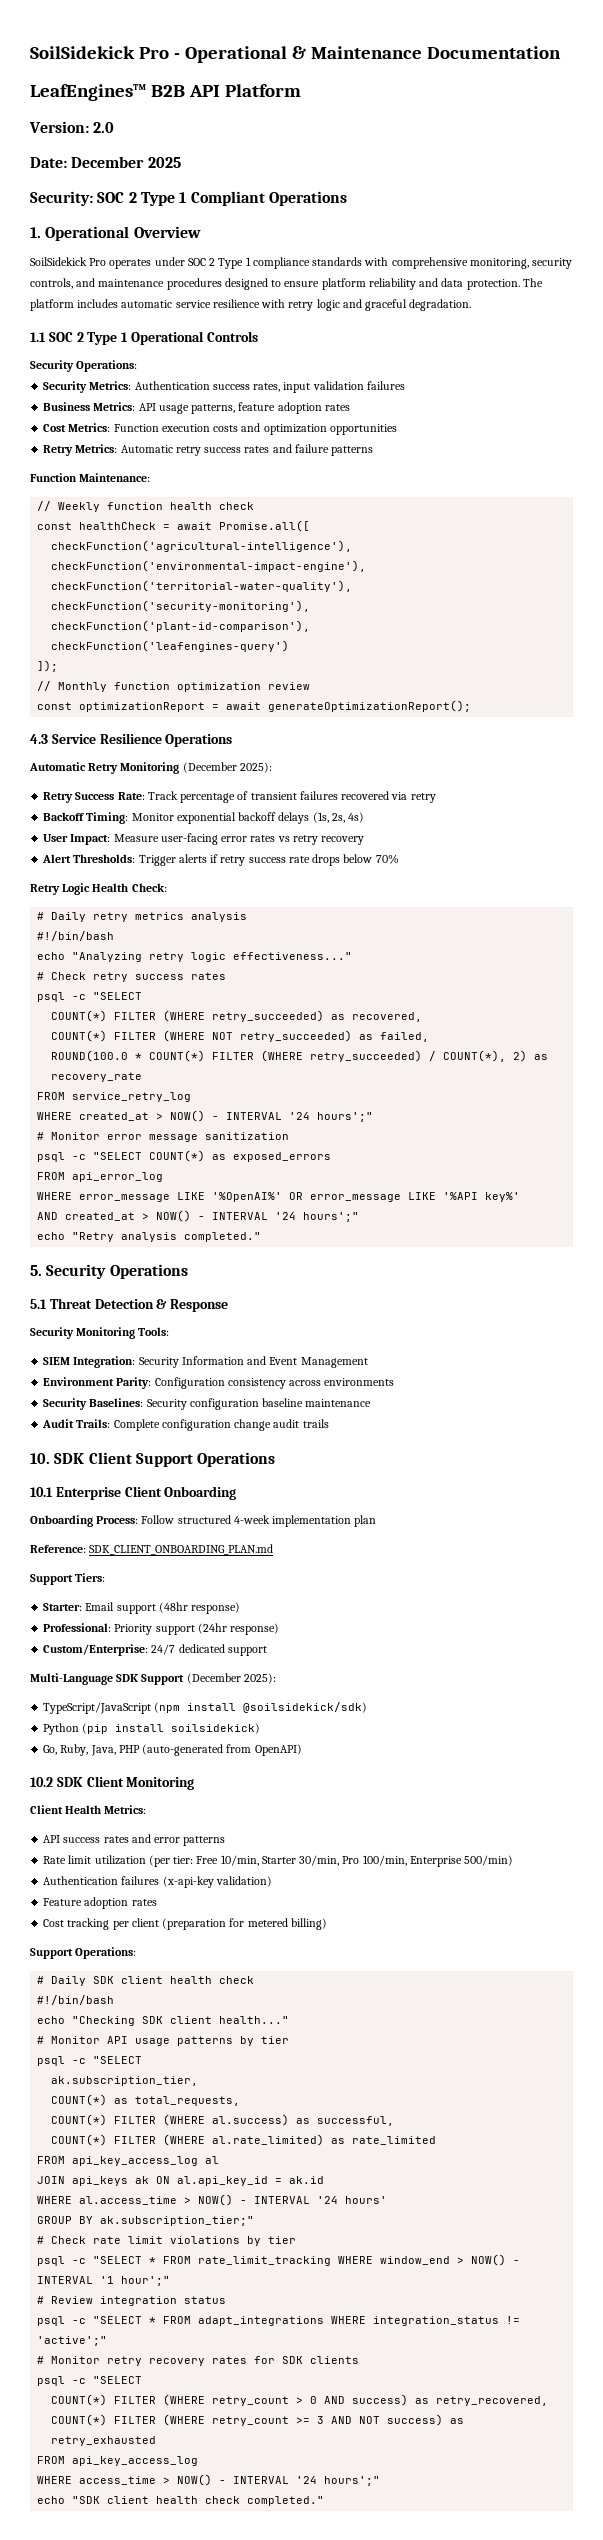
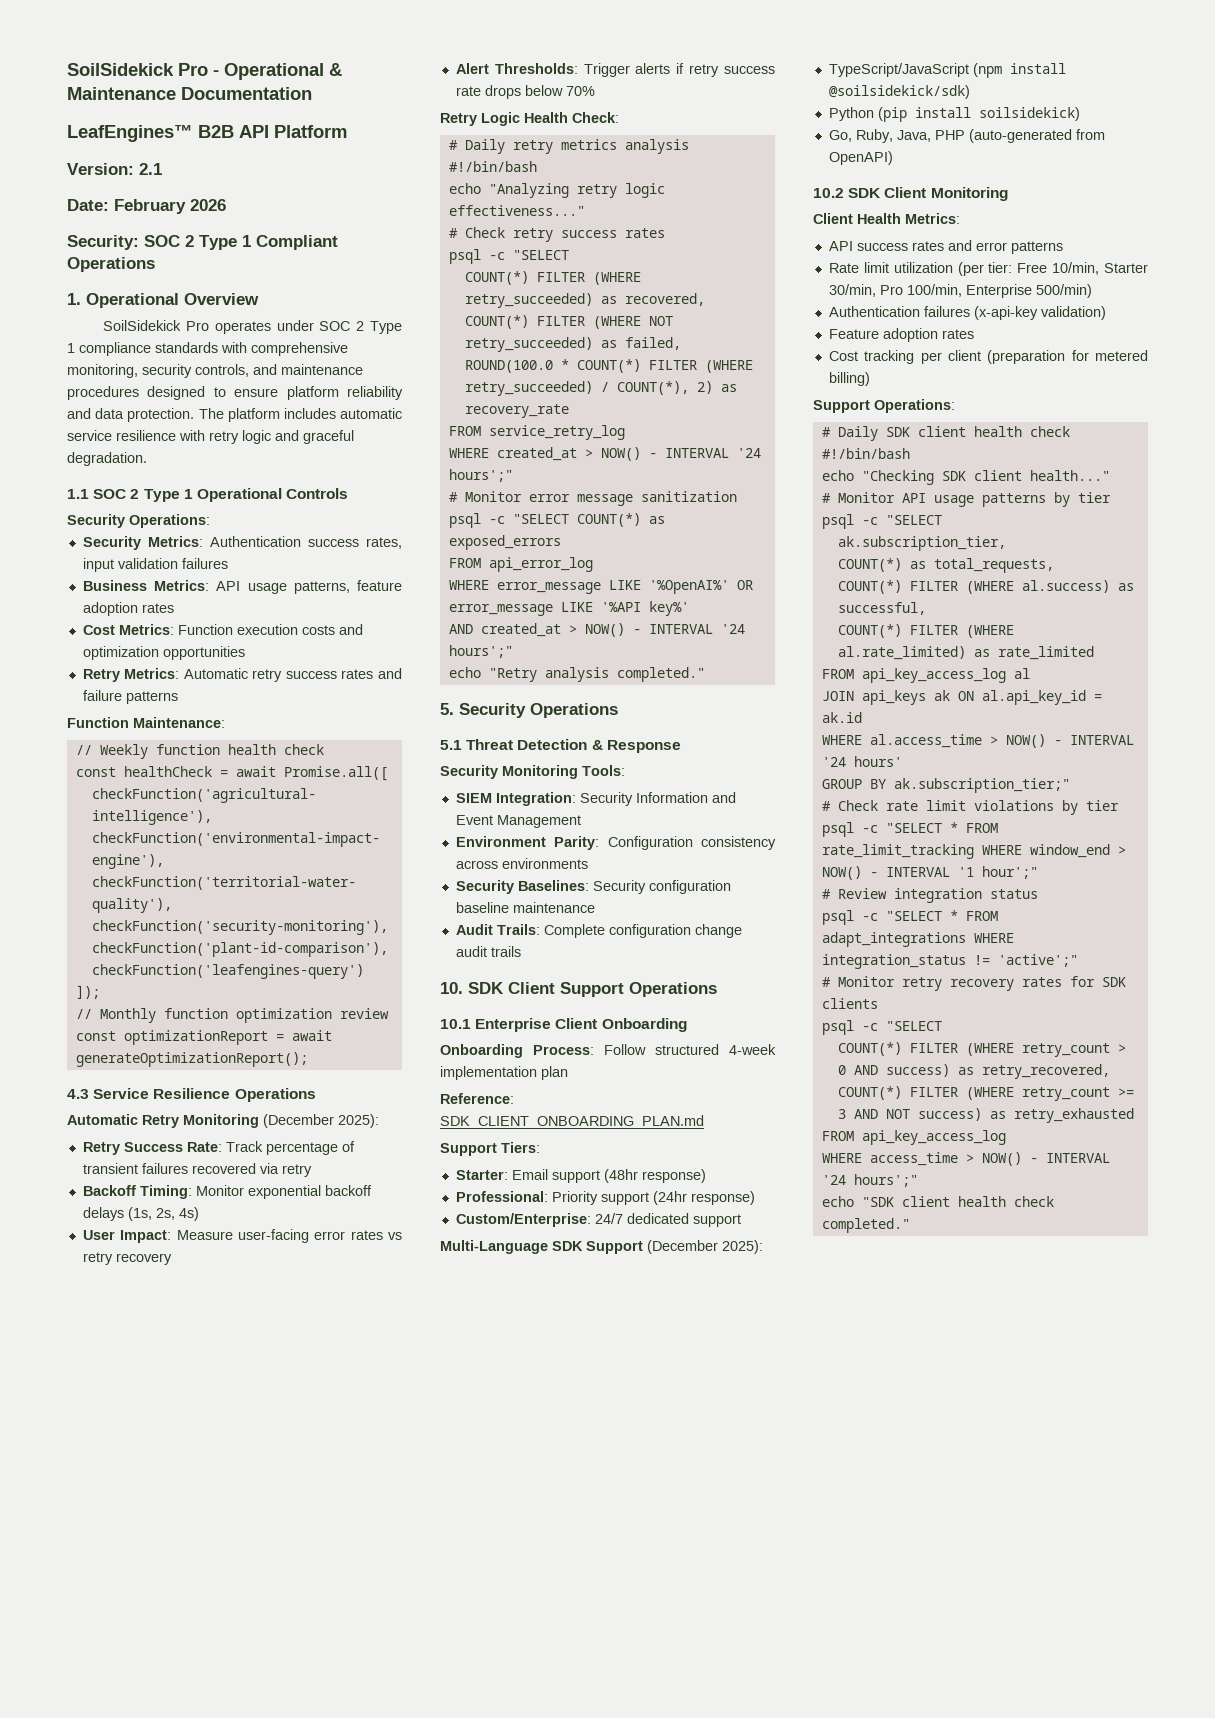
- Version: 2.0
+ Version: 2.1
- Date: December 2025
+ Date: February 2026

